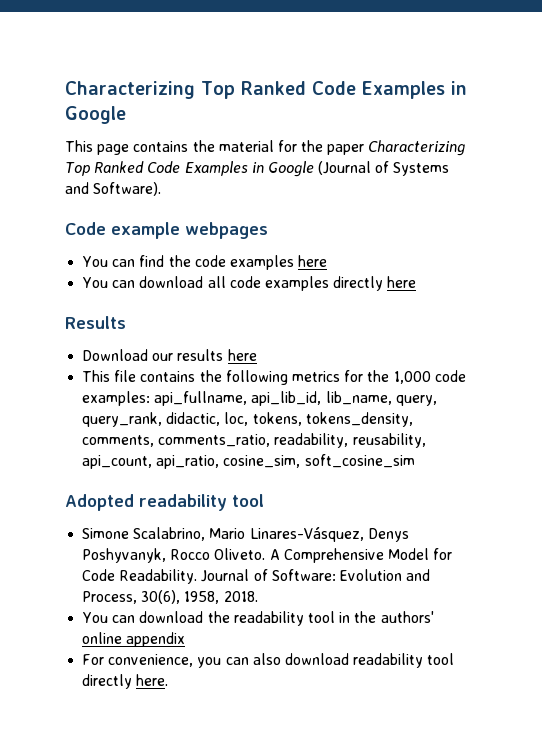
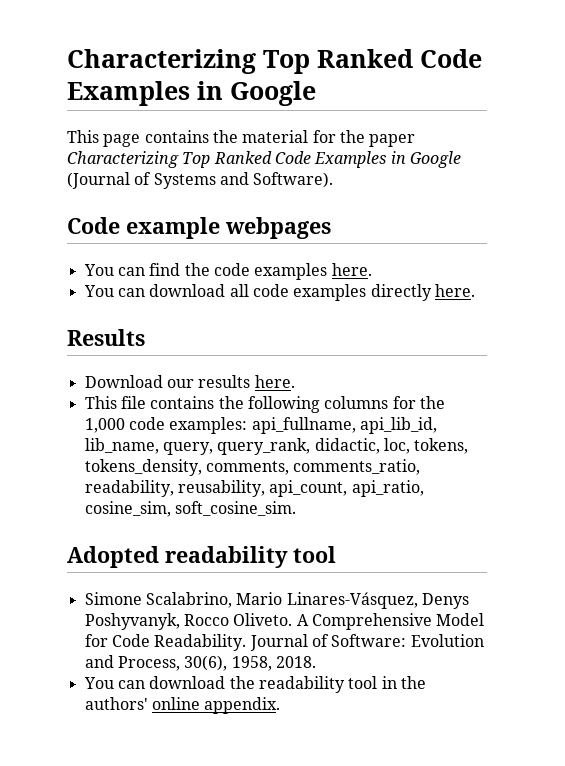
- You can find the code examples here
+ You can find the code examples here.
- You can download all code examples directly here
+ You can download all code examples directly here.
- Download our results here
+ Download our results here.
- This file contains the following metrics for the 1,000 code examples: api_fullname, api_lib_id, lib_name, query, query_rank, didactic, loc, tokens, tokens_density, comments, comments_ratio, readability, reusability, api_count, api_ratio, cosine_sim, soft_cosine_sim
+ This file contains the following columns for the 1,000 code examples: api_fullname, api_lib_id, lib_name, query, query_rank, didactic, loc, tokens, tokens_density, comments, comments_ratio, readability, reusability, api_count, api_ratio, cosine_sim, soft_cosine_sim.
- You can download the readability tool in the authors' online appendix
- For convenience, you can also download readability tool directly here.
+ You can download the readability tool in the authors' online appendix.

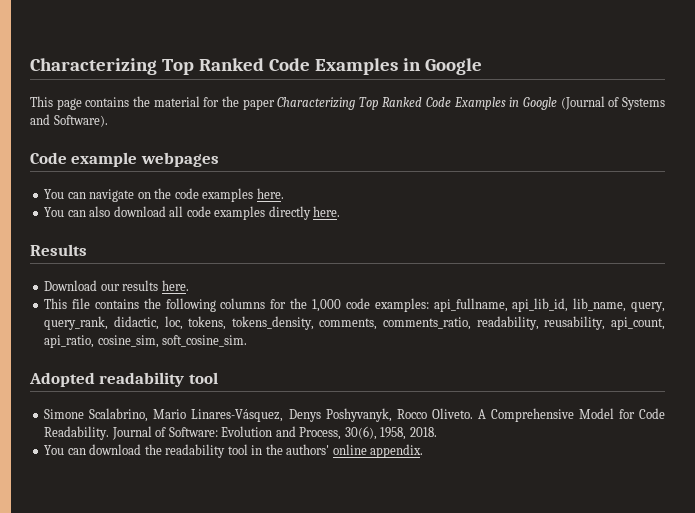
- You can find the code examples here.
+ You can navigate on the code examples here.
- You can download all code examples directly here.
+ You can also download all code examples directly here.

